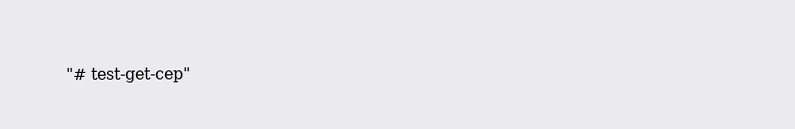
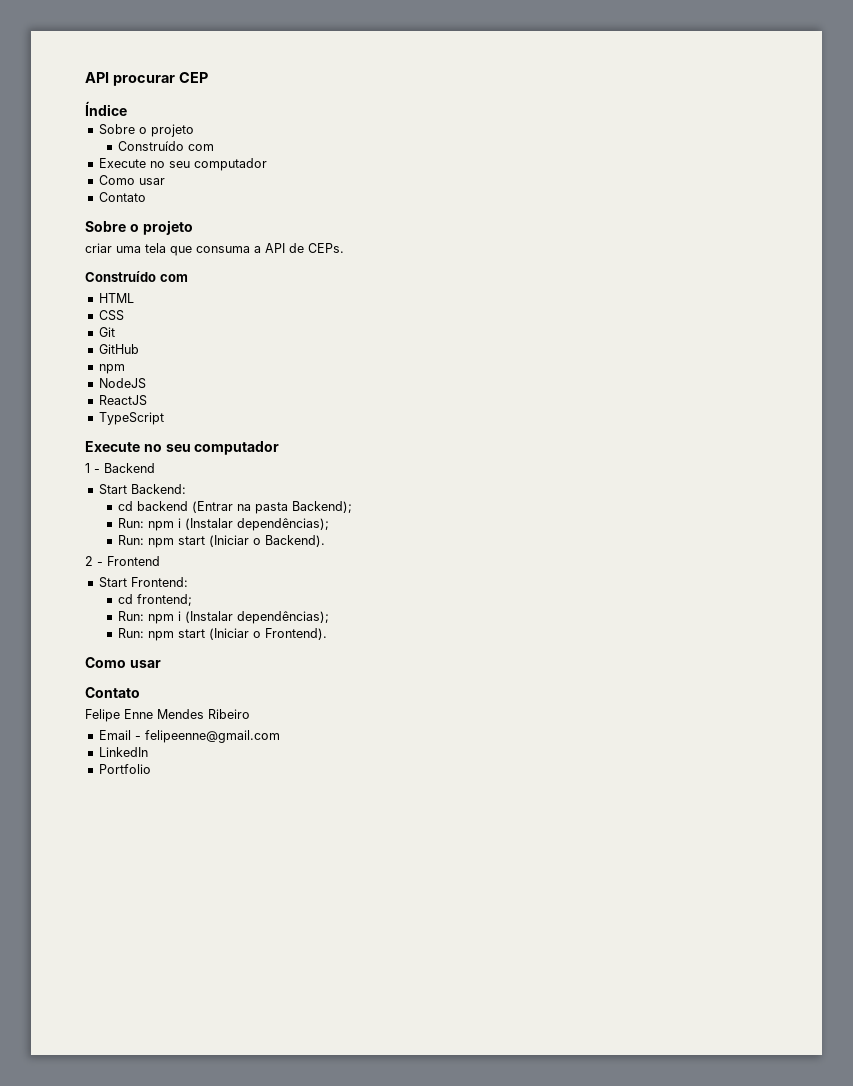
- "# test-get-cep"
+ API procurar CEP
+ Índice
+ Sobre o projeto
+ Construído com
+ Execute no seu computador
+ Como usar
+ Contato
+ Sobre o projeto
+ criar uma tela que consuma a API de CEPs.
+ Construído com
+ HTML
+ CSS
+ Git
+ GitHub
+ npm
+ NodeJS
+ ReactJS
+ TypeScript
+ Execute no seu computador
+ 1 - Backend
+ Start Backend:
+ cd backend (Entrar na pasta Backend);
+ Run: npm i (Instalar dependências);
+ Run: npm start (Iniciar o Backend).
+ 2 - Frontend
+ Start Frontend:
+ cd frontend;
+ Run: npm i (Instalar dependências);
+ Run: npm start (Iniciar o Frontend).
+ Como usar
+ Contato
+ Felipe Enne Mendes Ribeiro
+ Email - felipeenne@gmail.com
+ LinkedIn
+ Portfolio

